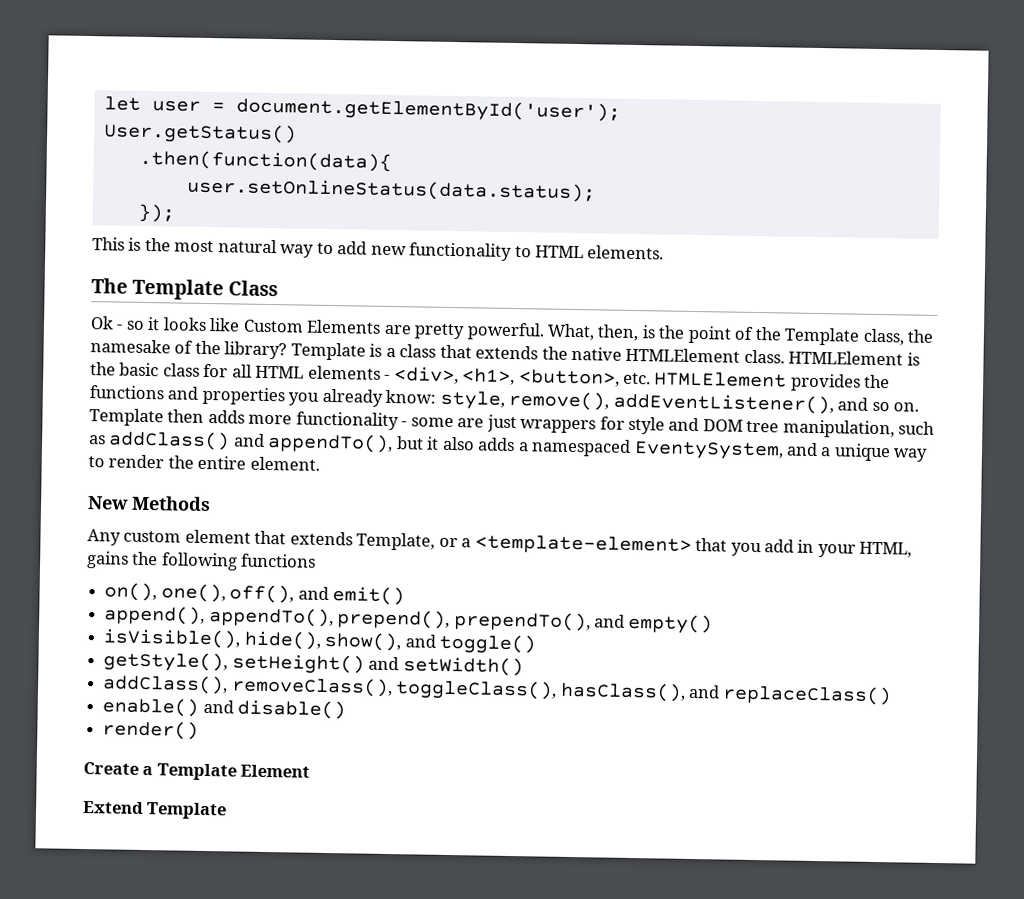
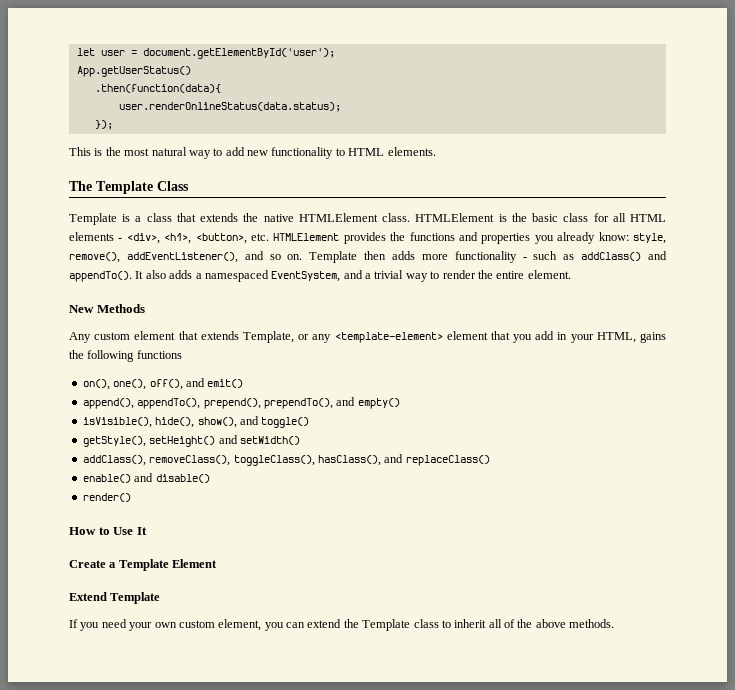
- User.getStatus()
+ App.getUserStatus()
- user.setOnlineStatus(data.status);
+ user.renderOnlineStatus(data.status);
- Ok - so it looks like Custom Elements are pretty powerful. What, then, is the point of the Template class, the namesake of the library?
- Template then adds more functionality - some are just wrappers for style and DOM tree manipulation, such as addClass() and appendTo(), but it also adds a namespaced EventySystem, and a unique way to render the entire element.
+ Template then adds more functionality - such as addClass() and appendTo(). It also adds a namespaced EventSystem, and a trivial way to render the entire element.
- Any custom element that extends Template, or a <template-element> that you add in your HTML, gains the following functions
+ Any custom element that extends Template, or any <template-element> element that you add in your HTML, gains the following functions
+ How to Use It
+ If you need your own custom element, you can extend the Template class to inherit all of the above methods.

